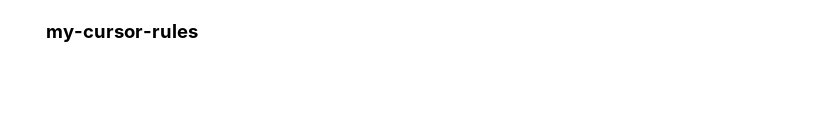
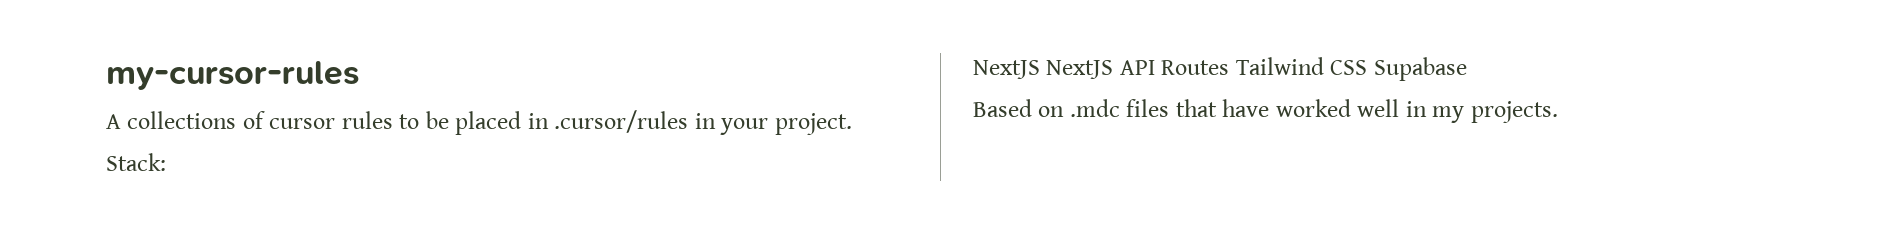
+ A collections of cursor rules to be placed in .cursor/rules in your project.
+ Stack:
+ NextJS NextJS API Routes Tailwind CSS Supabase
+ Based on .mdc files that have worked well in my projects.

